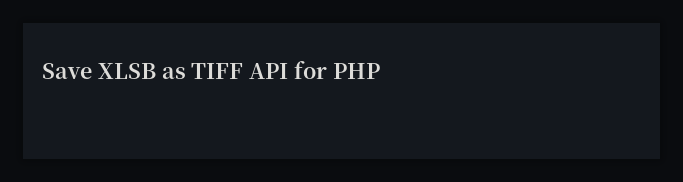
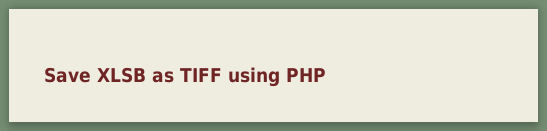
- Save XLSB as TIFF API for PHP
+ Save XLSB as TIFF using PHP

